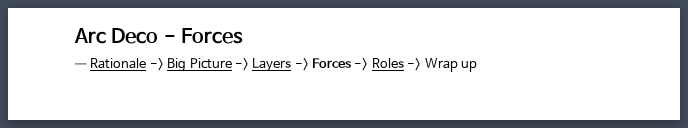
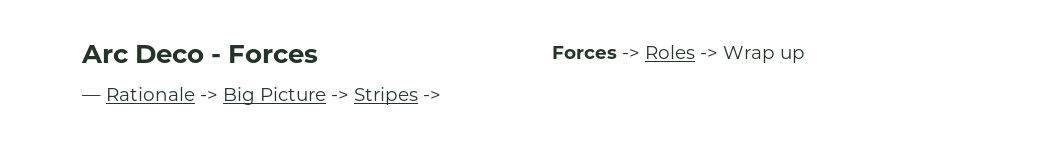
- — Rationale -> Big Picture -> Layers -> Forces -> Roles -> Wrap up
+ — Rationale -> Big Picture -> Stripes -> Forces -> Roles -> Wrap up

